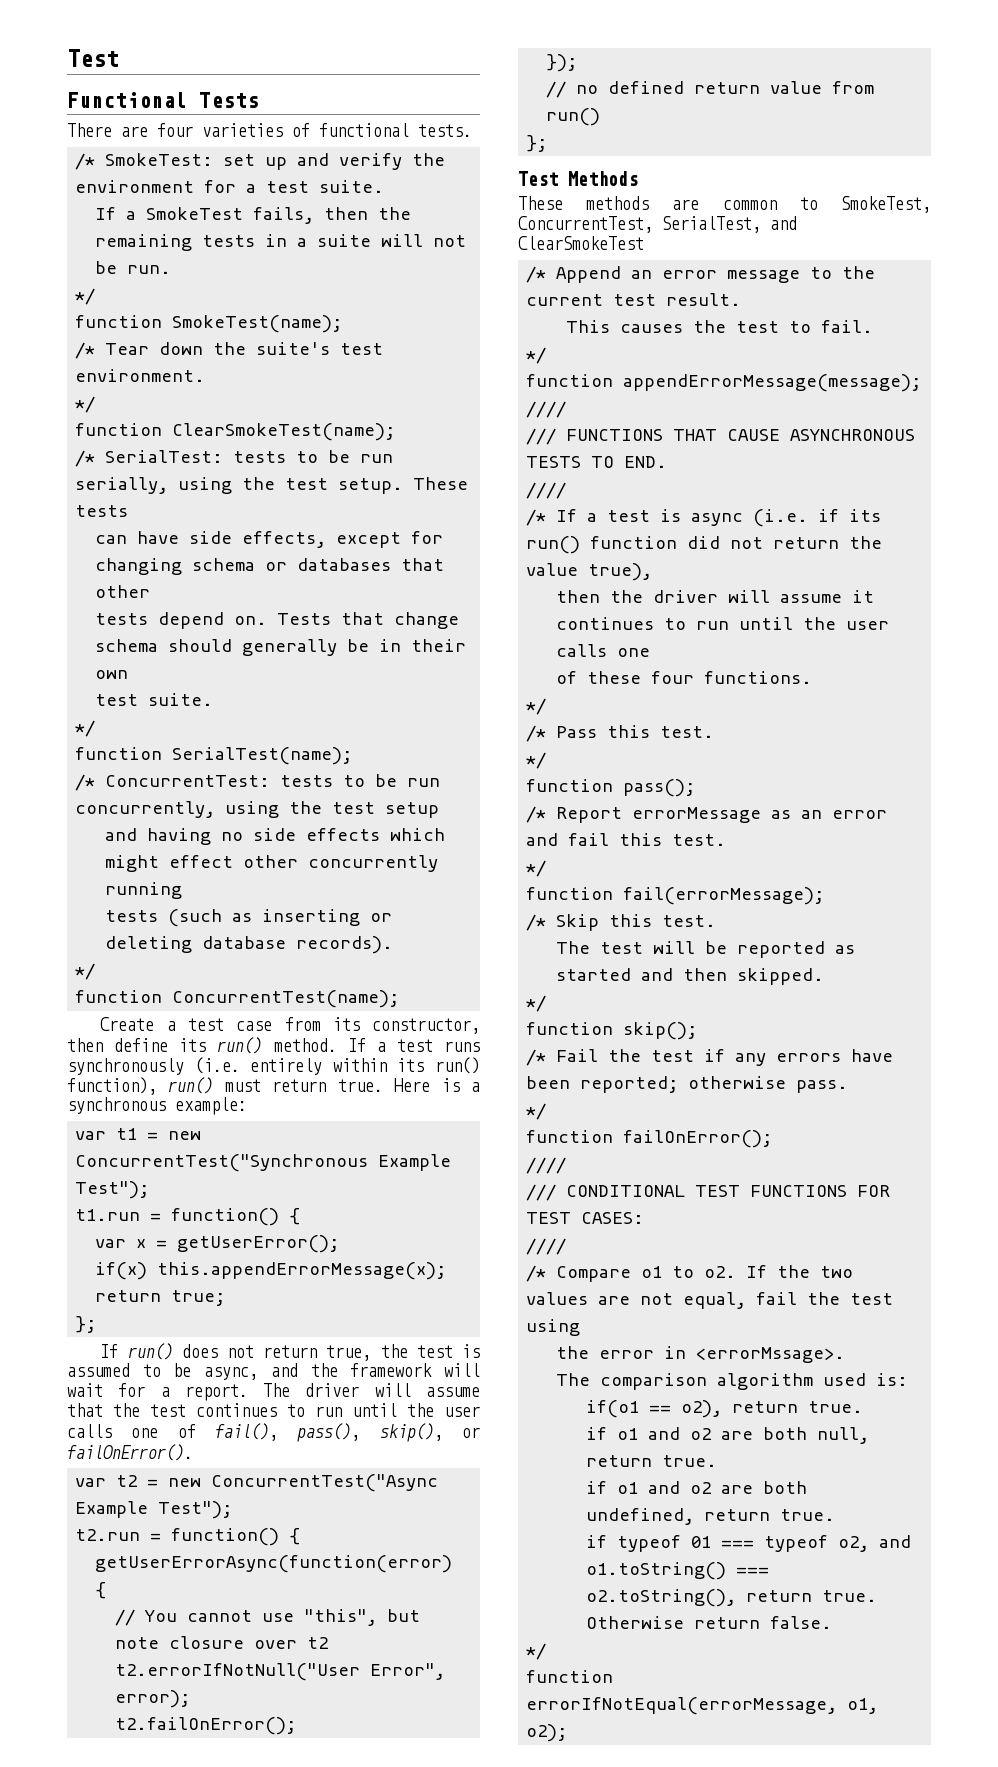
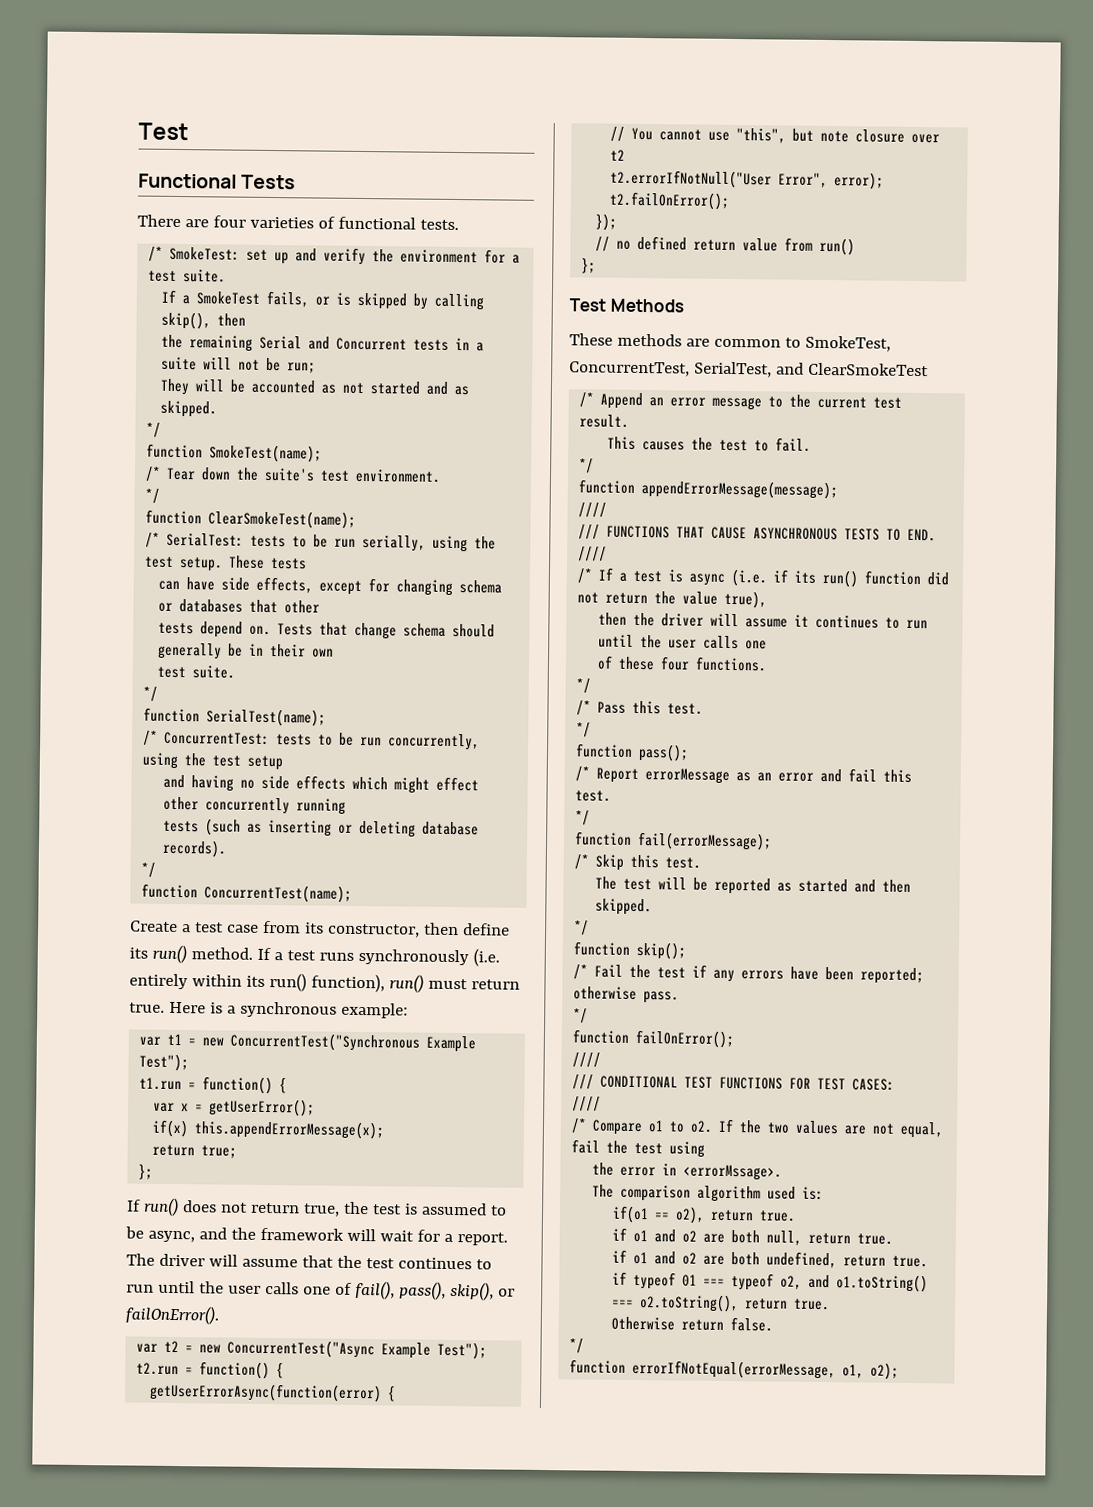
- If a SmokeTest fails, then the remaining tests in a suite will not be run.
+ If a SmokeTest fails, or is skipped by calling skip(), then
+ the remaining Serial and Concurrent tests in a suite will not be run;
+ They will be accounted as not started and as skipped.

